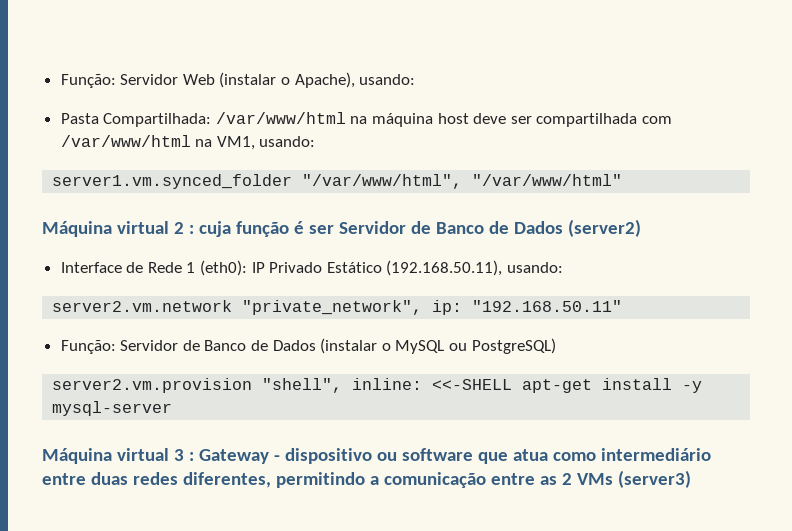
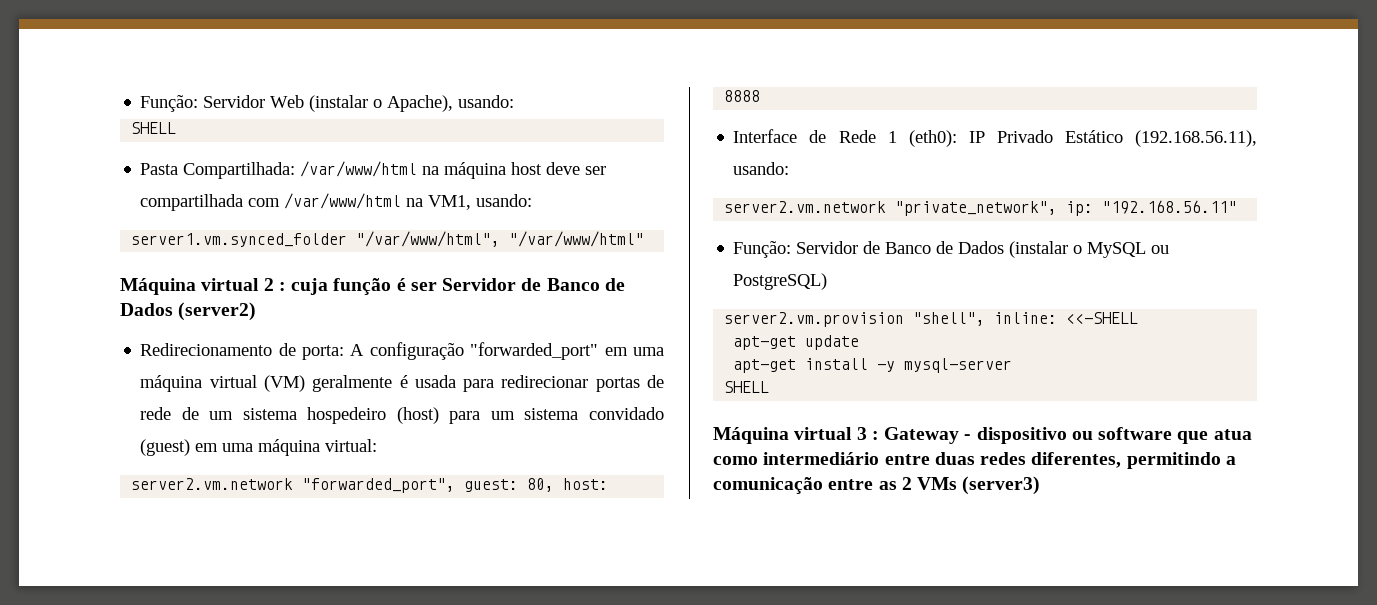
  Função: Servidor Web (instalar o Apache), usando:
+ SHELL
+ Redirecionamento de porta: A configuração "forwarded_port" em uma máquina virtual (VM) geralmente é usada para redirecionar portas de rede de um sistema hospedeiro (host) para um sistema convidado (guest) em uma máquina virtual:
+ server2.vm.network "forwarded_port", guest: 80, host: 8888
- Interface de Rede 1 (eth0): IP Privado Estático (192.168.50.11), usando:
+ Interface de Rede 1 (eth0): IP Privado Estático (192.168.56.11), usando:
- server2.vm.network "private_network", ip: "192.168.50.11"
+ server2.vm.network "private_network", ip: "192.168.56.11"
- server2.vm.provision "shell", inline: <<-SHELL apt-get install -y mysql-server
+ server2.vm.provision "shell", inline: <<-SHELL
+ apt-get update
+ apt-get install -y mysql-server
+ SHELL

